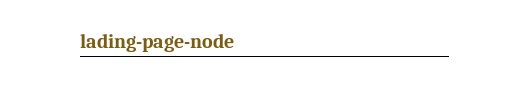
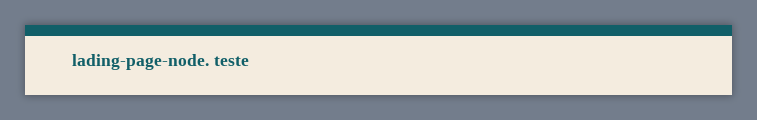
- lading-page-node
+ lading-page-node. teste

